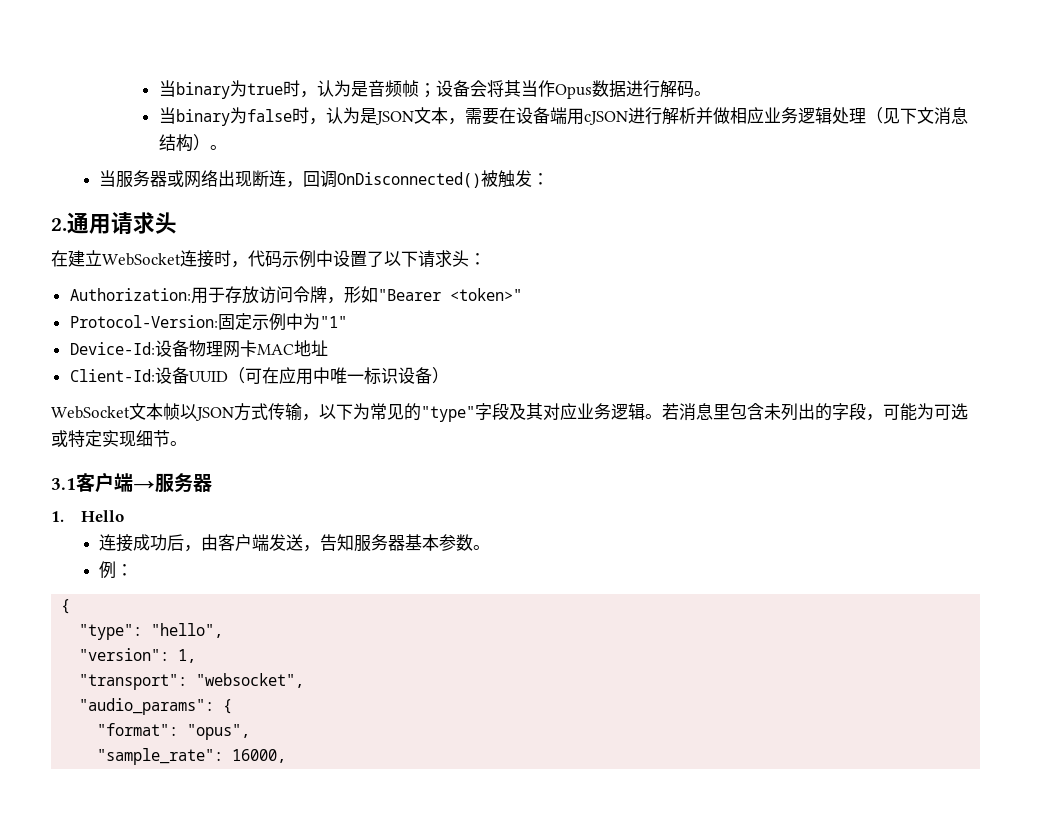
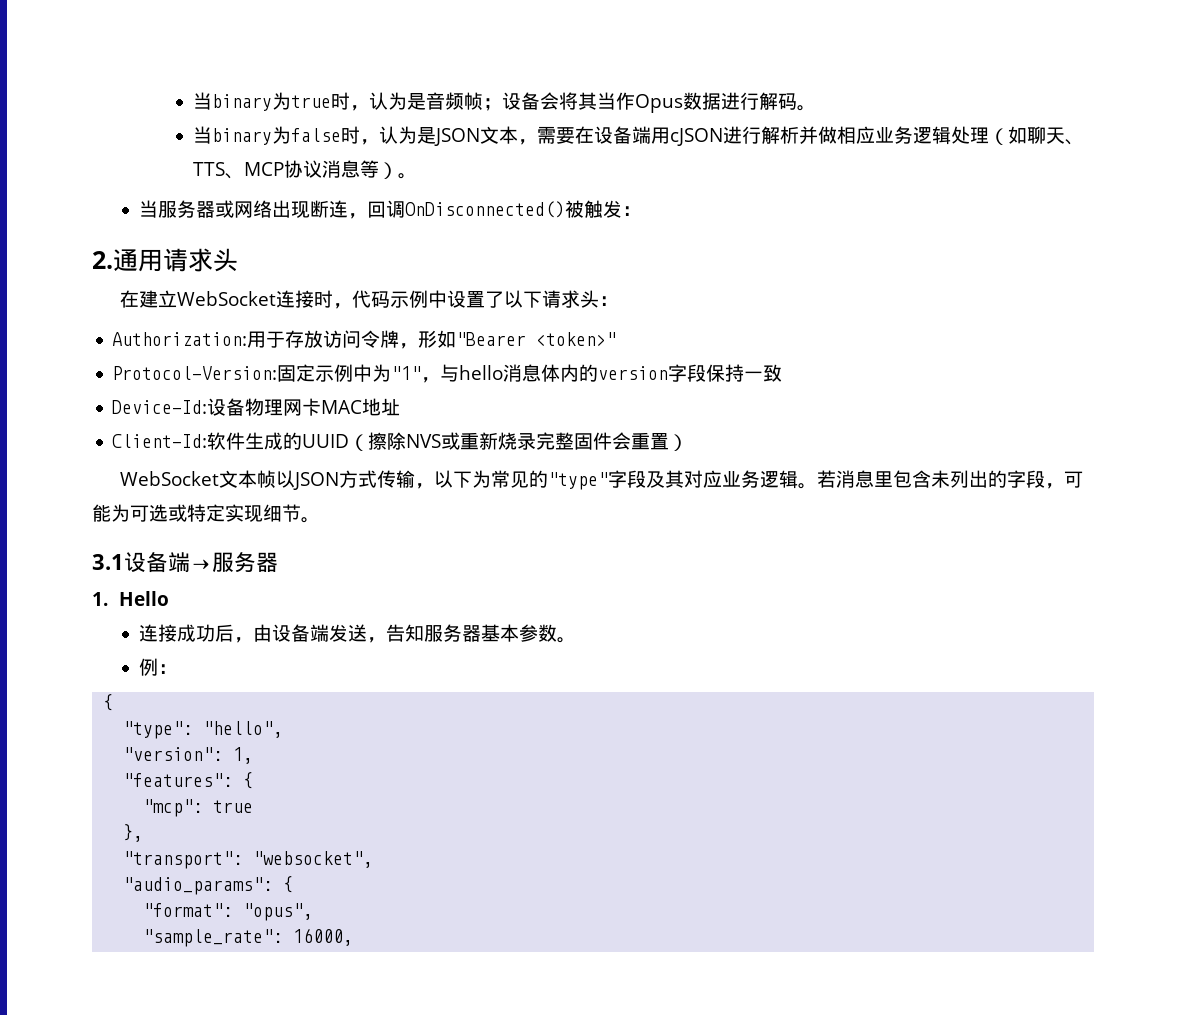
- 当binary为false时，认为是JSON文本，需要在设备端用cJSON进行解析并做相应业务逻辑处理（见下文消息结构）。
+ 当binary为false时，认为是JSON文本，需要在设备端用cJSON进行解析并做相应业务逻辑处理（如聊天、TTS、MCP协议消息等）。
- Protocol-Version:固定示例中为"1"
+ Protocol-Version:固定示例中为"1"，与hello消息体内的version字段保持一致
- Client-Id:设备UUID（可在应用中唯一标识设备）
+ Client-Id:软件生成的UUID（擦除NVS或重新烧录完整固件会重置）
- 3.1客户端→服务器
+ 3.1设备端→服务器
- 连接成功后，由客户端发送，告知服务器基本参数。
+ 连接成功后，由设备端发送，告知服务器基本参数。
+ "features": {
+ "mcp": true
+ },

